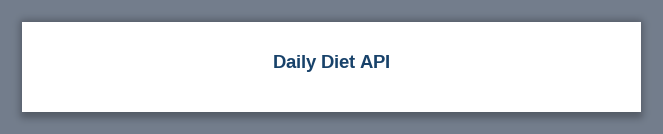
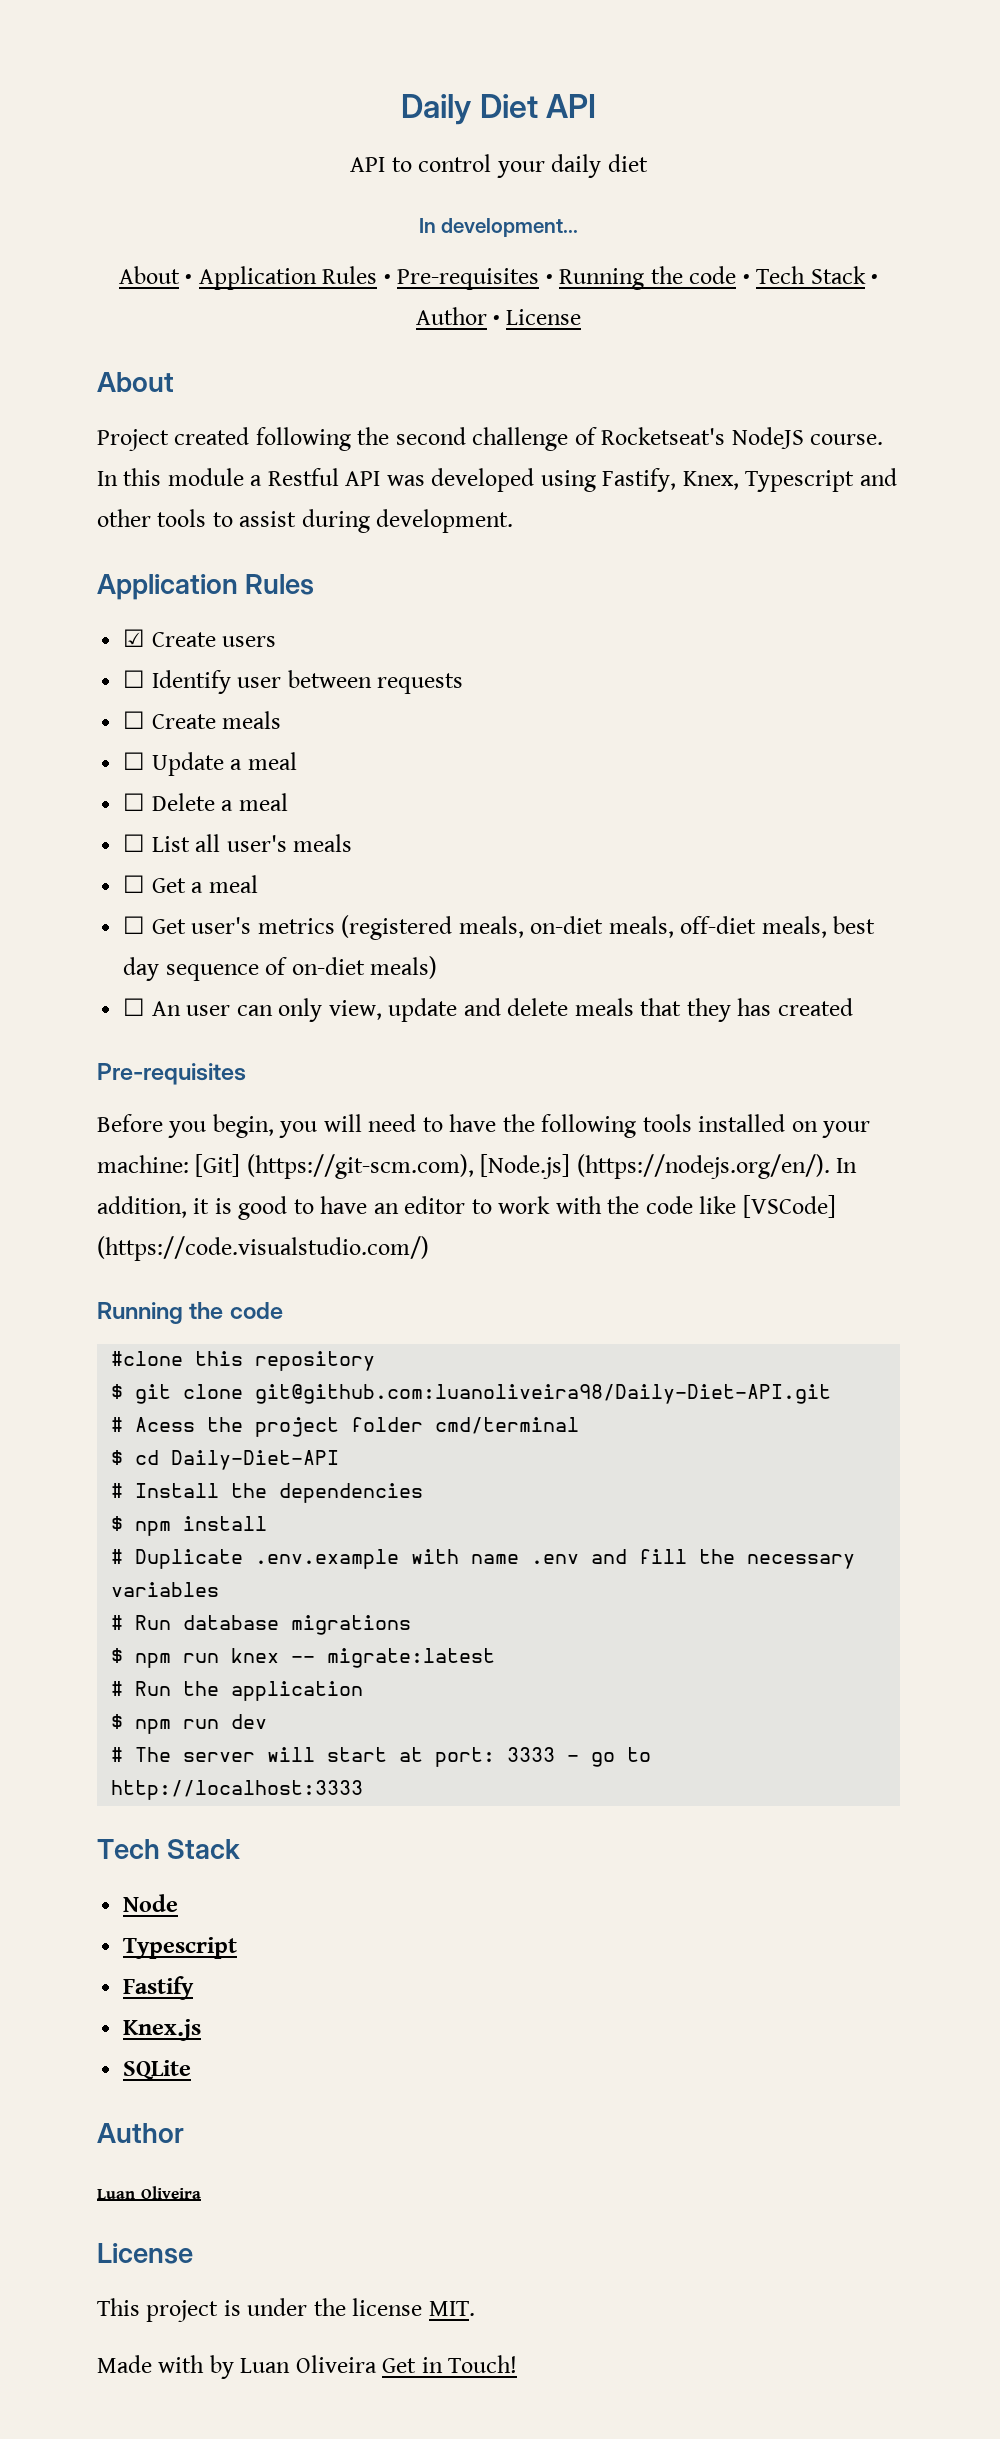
+ API to control your daily diet
+ In development...
+ About • Application Rules • Pre-requisites • Running the code • Tech Stack • Author • License
+ About
+ Project created following the second challenge of Rocketseat's NodeJS course. In this module a Restful API was developed using Fastify, Knex, Typescript and other tools to assist during development.
+ Application Rules
+ ☑ Create users
+ ☐ Identify user between requests
+ ☐ Create meals
+ ☐ Update a meal
+ ☐ Delete a meal
+ ☐ List all user's meals
+ ☐ Get a meal
+ ☐ Get user's metrics (registered meals, on-diet meals, off-diet meals, best day sequence of on-diet meals)
+ ☐ An user can only view, update and delete meals that they has created
+ Pre-requisites
+ Before you begin, you will need to have the following tools installed on your machine: [Git] (https://git-scm.com), [Node.js] (https://nodejs.org/en/). In addition, it is good to have an editor to work with the code like [VSCode] (https://code.visualstudio.com/)
+ Running the code
+ #clone this repository
+ $ git clone git@github.com:luanoliveira98/Daily-Diet-API.git
+ # Acess the project folder cmd/terminal
+ $ cd Daily-Diet-API
+ # Install the dependencies
+ $ npm install
+ # Duplicate .env.example with name .env and fill the necessary variables
+ # Run database migrations
+ $ npm run knex -- migrate:latest
+ # Run the application
+ $ npm run dev
+ # The server will start at port: 3333 - go to http://localhost:3333
+ Tech Stack
+ Node
+ Typescript
+ Fastify
+ Knex.js
+ SQLite
+ Author
+ Luan Oliveira
+ License
+ This project is under the license MIT.
+ Made with by Luan Oliveira Get in Touch!

